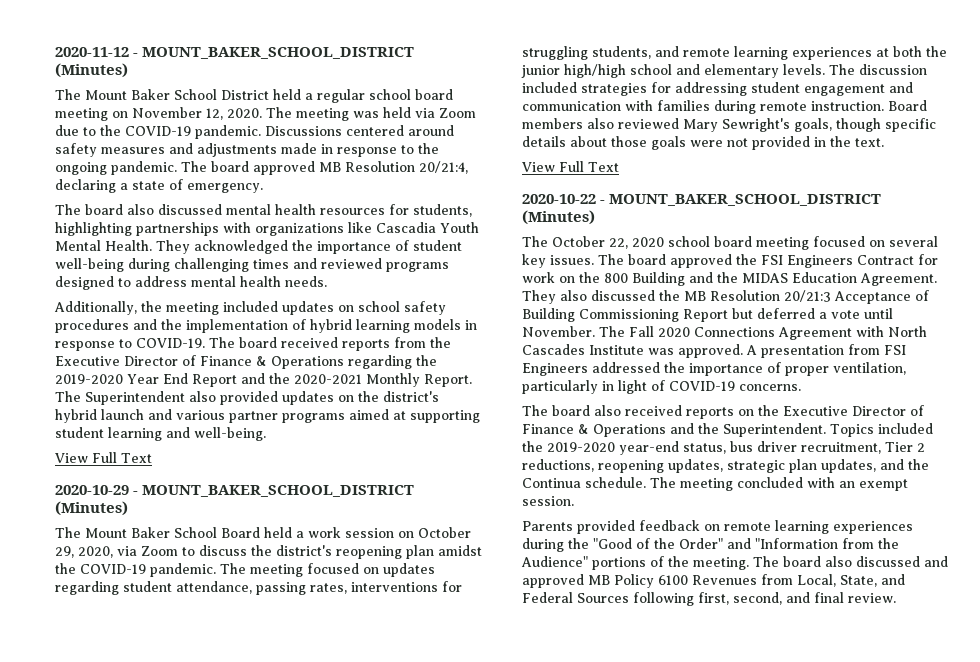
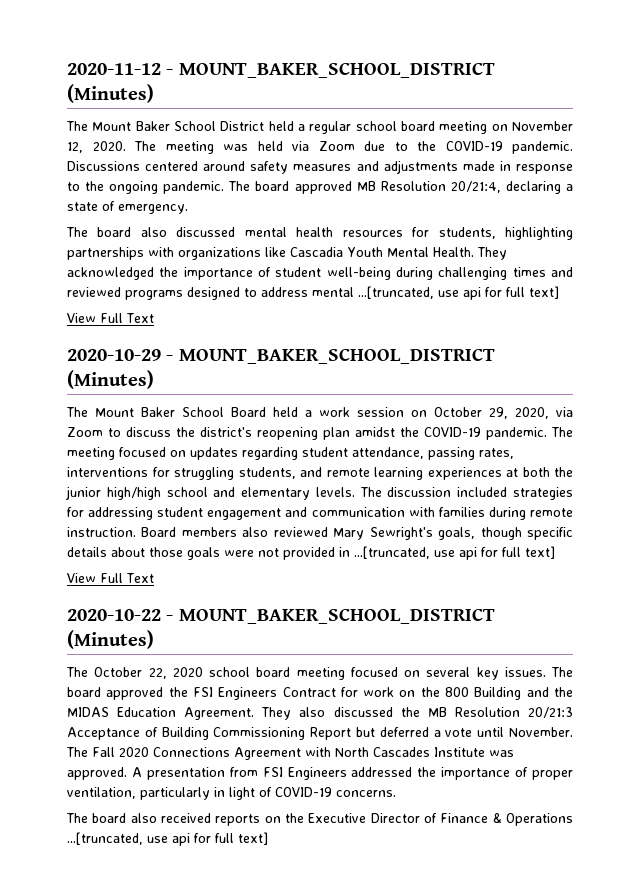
- They acknowledged the importance of student well-being during challenging times and reviewed programs designed to address mental health needs.
- Additionally, the meeting included updates on school safety procedures and the implementation of hybrid learning models in response to COVID-19. The board received reports from the Executive Director of Finance & Operations regarding the 2019-2020 Year End Report and the 2020-2021 Monthly Report. The Superintendent also provided updates on the district's hybrid launch and various partner programs aimed at supporting student learning and well-being.
+ They acknowledged the importance of student well-being during challenging times and reviewed programs designed to address mental ...[truncated, use api for full text]
- Board members also reviewed Mary Sewright's goals, though specific details about those goals were not provided in the text.
+ Board members also reviewed Mary Sewright's goals, though specific details about those goals were not provided in ...[truncated, use api for full text]
- The board also received reports on the Executive Director of Finance & Operations and the Superintendent. Topics included the 2019-2020 year-end status, bus driver recruitment, Tier 2 reductions, reopening updates, strategic plan updates, and the Continua schedule. The meeting concluded with an exempt session.
- Parents provided feedback on remote learning experiences during the "Good of the Order" and "Information from the Audience" portions of the meeting. The board also discussed and approved MB Policy 6100 Revenues from Local, State, and Federal Sources following first, second, and final review.
+ The board also received reports on the Executive Director of Finance & Operations ...[truncated, use api for full text]

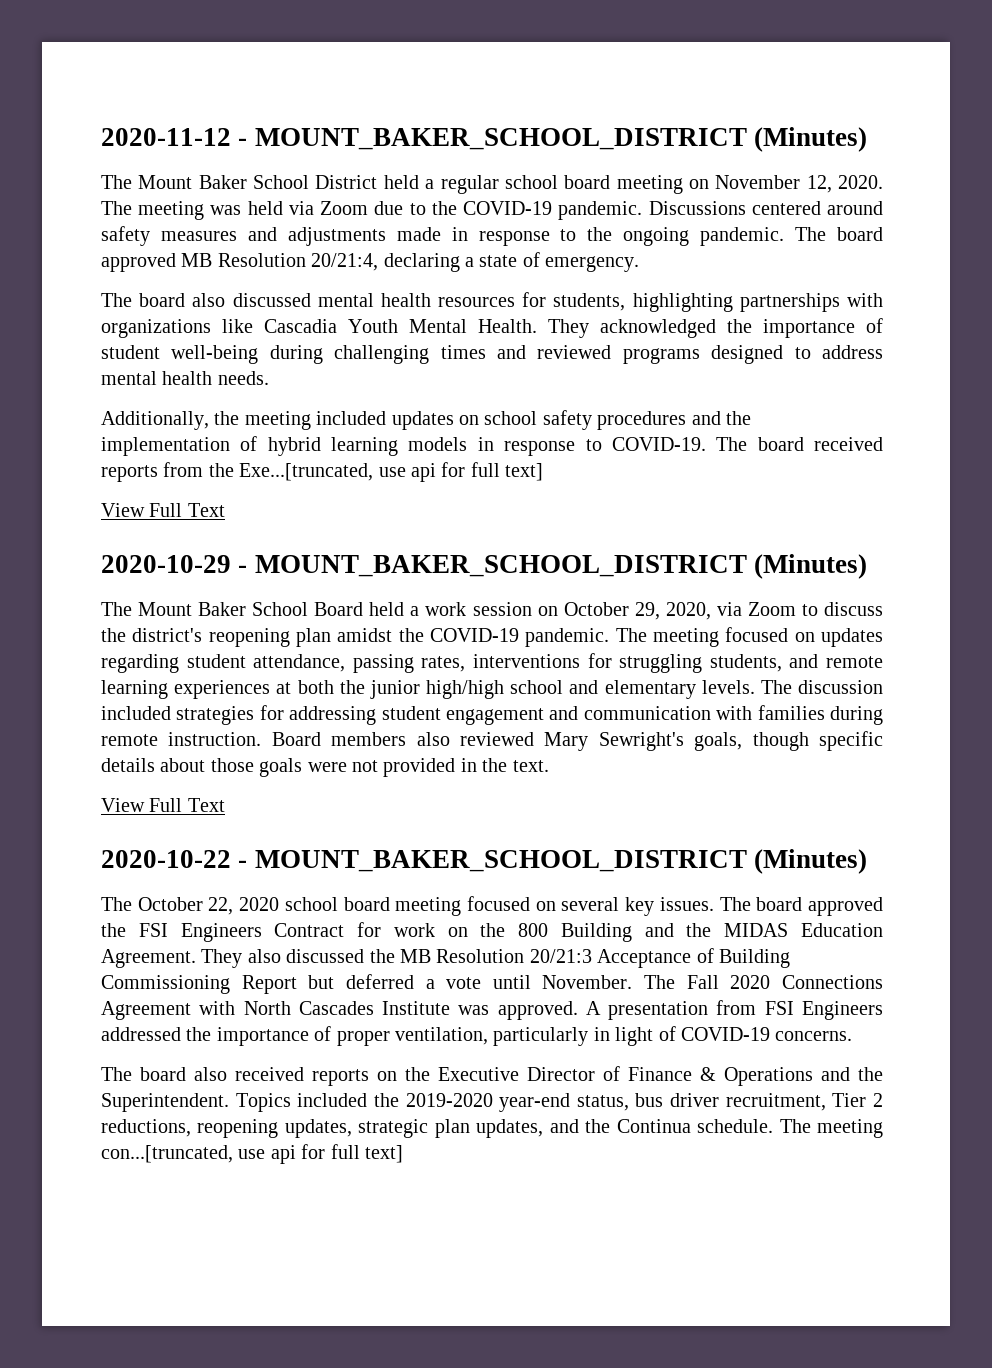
- They acknowledged the importance of student well-being during challenging times and reviewed programs designed to address mental ...[truncated, use api for full text]
+ They acknowledged the importance of student well-being during challenging times and reviewed programs designed to address mental health needs.
+ Additionally, the meeting included updates on school safety procedures and the implementation of hybrid learning models in response to COVID-19. The board received reports from the Exe...[truncated, use api for full text]
- Board members also reviewed Mary Sewright's goals, though specific details about those goals were not provided in ...[truncated, use api for full text]
+ Board members also reviewed Mary Sewright's goals, though specific details about those goals were not provided in the text.
- The board also received reports on the Executive Director of Finance & Operations ...[truncated, use api for full text]
+ The board also received reports on the Executive Director of Finance & Operations and the Superintendent. Topics included the 2019-2020 year-end status, bus driver recruitment, Tier 2 reductions, reopening updates, strategic plan updates, and the Continua schedule. The meeting con...[truncated, use api for full text]

